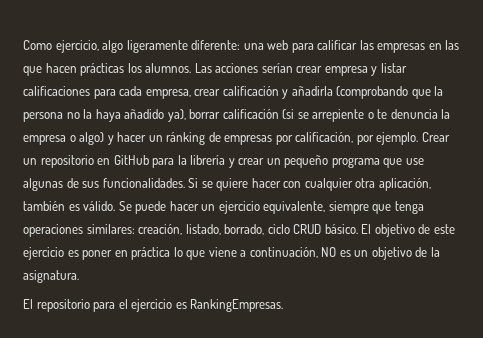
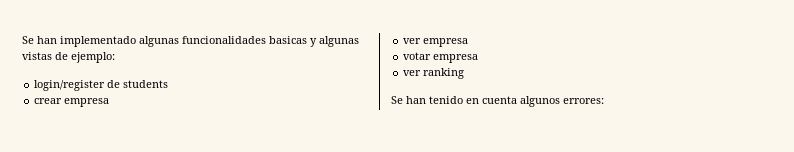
- Como ejercicio, algo ligeramente diferente: una web para calificar las empresas en las que hacen prácticas los alumnos. Las acciones serían crear empresa y listar calificaciones para cada empresa, crear calificación y añadirla (comprobando que la persona no la haya añadido ya), borrar calificación (si se arrepiente o te denuncia la empresa o algo) y hacer un ránking de empresas por calificación, por ejemplo. Crear un repositorio en GitHub para la librería y crear un pequeño programa que use algunas de sus funcionalidades. Si se quiere hacer con cualquier otra aplicación, también es válido. Se puede hacer un ejercicio equivalente, siempre que tenga operaciones similares: creación, listado, borrado, ciclo CRUD básico. El objetivo de este ejercicio es poner en práctica lo que viene a continuación, NO es un objetivo de la asignatura.
- El repositorio para el ejercicio es RankingEmpresas.
+ Se han implementado algunas funcionalidades basicas y algunas vistas de ejemplo:
+ login/register de students
+ crear empresa
+ ver empresa
+ votar empresa
+ ver ranking
+ Se han tenido en cuenta algunos errores:

